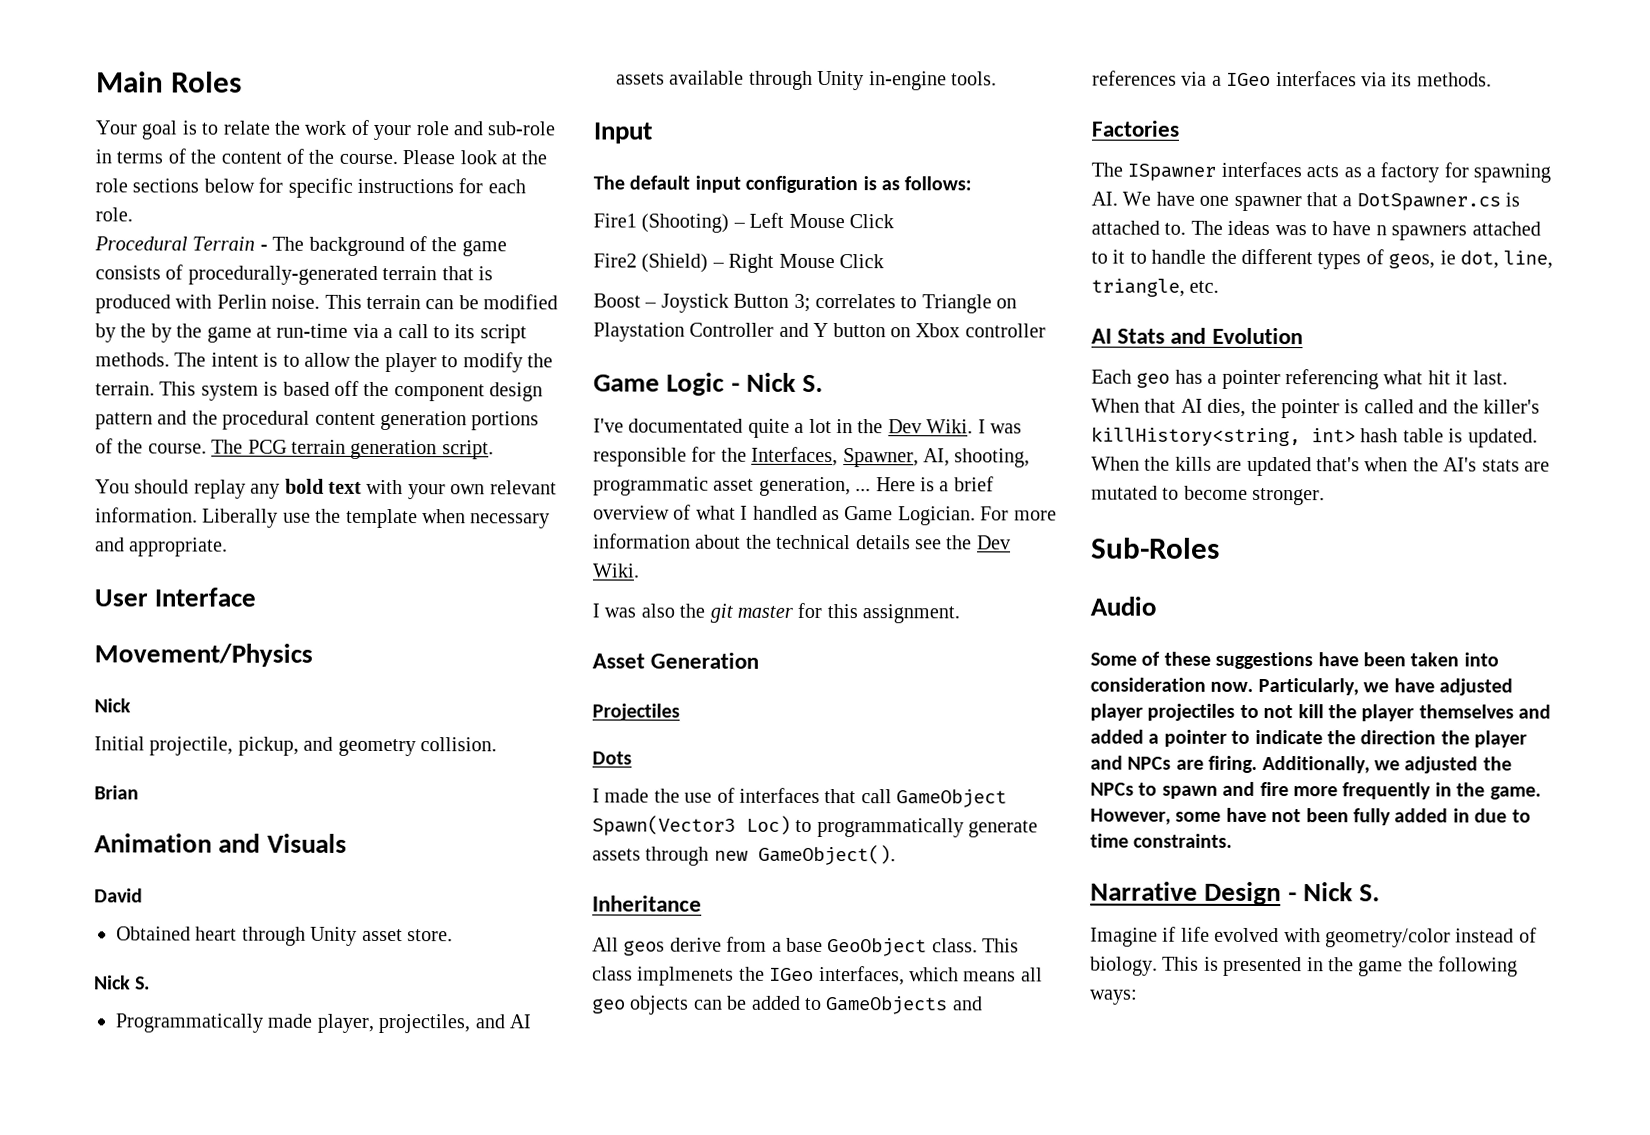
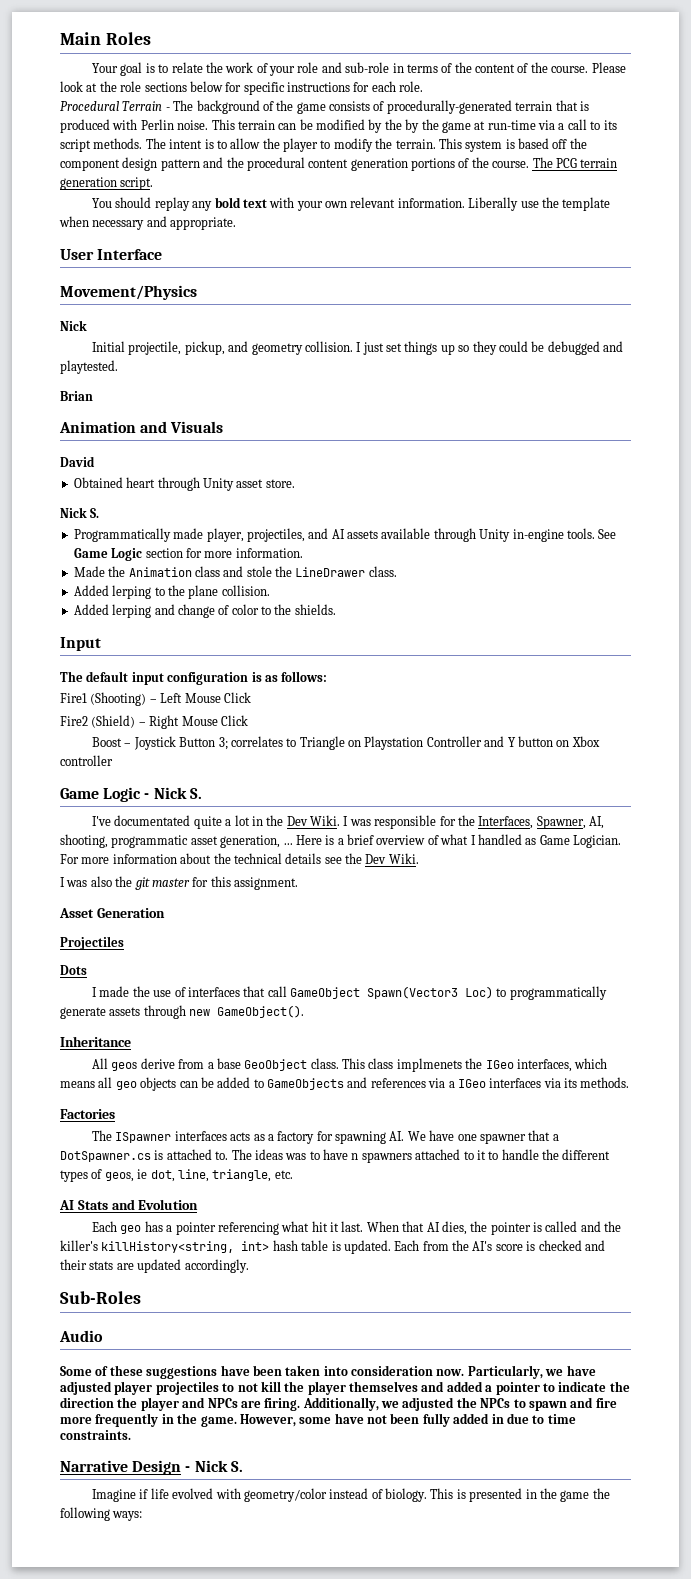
+ I just set things up so they could be debugged and playtested.
+ See Game Logic section for more information.
+ Made the Animation class and stole the LineDrawer class.
+ Added lerping to the plane collision.
+ Added lerping and change of color to the shields.
- When the kills are updated that's when the AI's stats are mutated to become stronger.
+ Each from the AI's score is checked and their stats are updated accordingly.

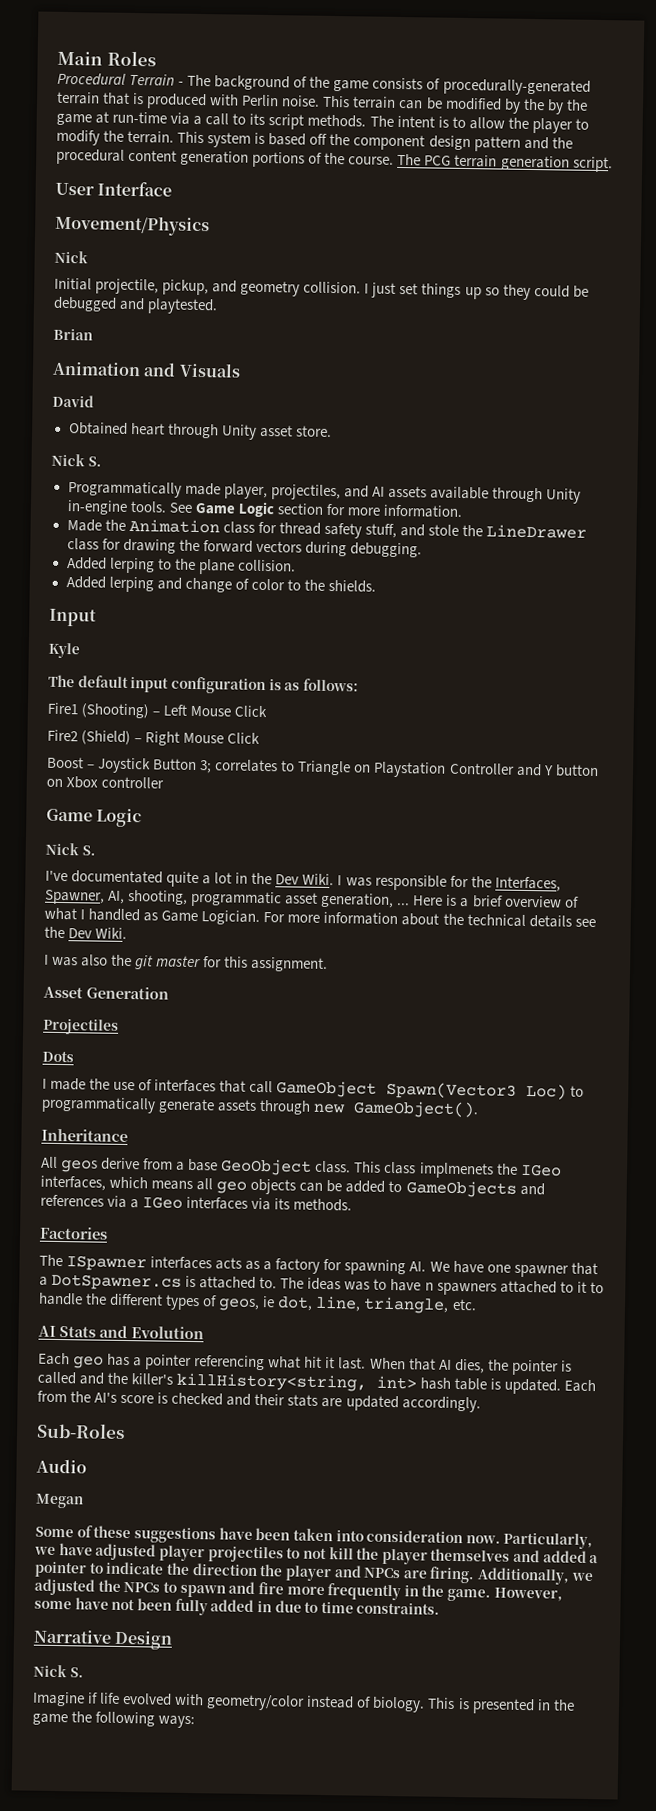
- Your goal is to relate the work of your role and sub-role in terms of the content of the course. Please look at the role sections below for specific instructions for each role.
- You should replay any bold text with your own relevant information. Liberally use the template when necessary and appropriate.
- Made the Animation class and stole the LineDrawer class.
+ Made the Animation class for thread safety stuff, and stole the LineDrawer class for drawing the forward vectors during debugging.
+ Kyle
  Boost – Joystick Button 3; correlates to Triangle on Playstation Controller and Y button on Xbox controller
- Game Logic - Nick S.
+ Game Logic
+ Nick S.
+ Megan
- Narrative Design - Nick S.
+ Narrative Design
+ Nick S.

